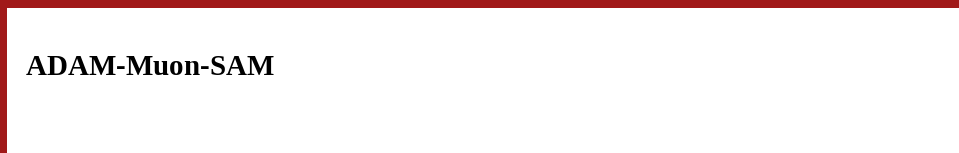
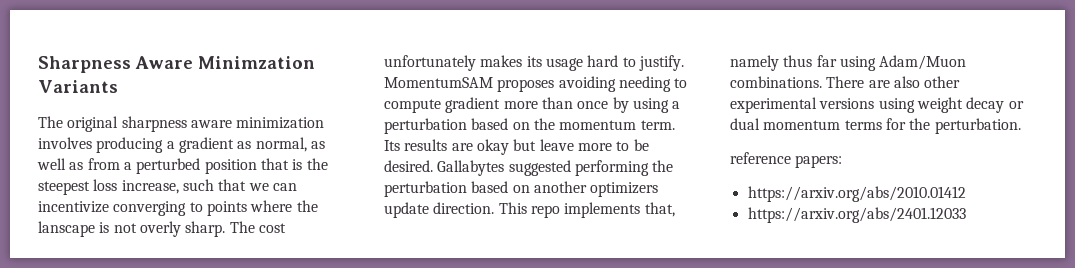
- ADAM-Muon-SAM
+ Sharpness Aware Minimzation Variants
+ The original sharpness aware minimization involves producing a gradient as normal, as well as from a perturbed position that is the steepest loss increase, such that we can incentivize converging to points where the lanscape is not overly sharp. The cost unfortunately makes its usage hard to justify. MomentumSAM proposes avoiding needing to compute gradient more than once by using a perturbation based on the momentum term. Its results are okay but leave more to be desired. Gallabytes suggested performing the perturbation based on another optimizers update direction. This repo implements that, namely thus far using Adam/Muon combinations. There are also other experimental versions using weight decay or dual momentum terms for the perturbation.
+ reference papers:
+ https://arxiv.org/abs/2010.01412
+ https://arxiv.org/abs/2401.12033

